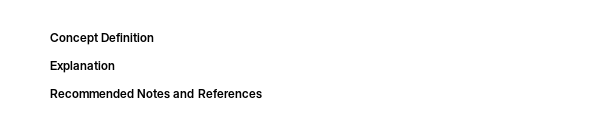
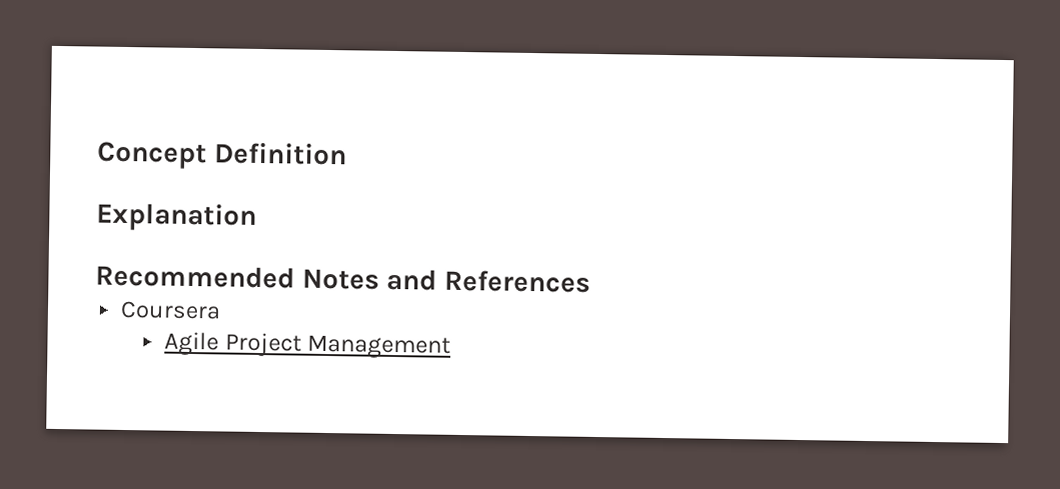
+ Coursera
+ Agile Project Management

